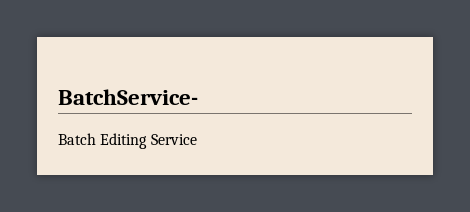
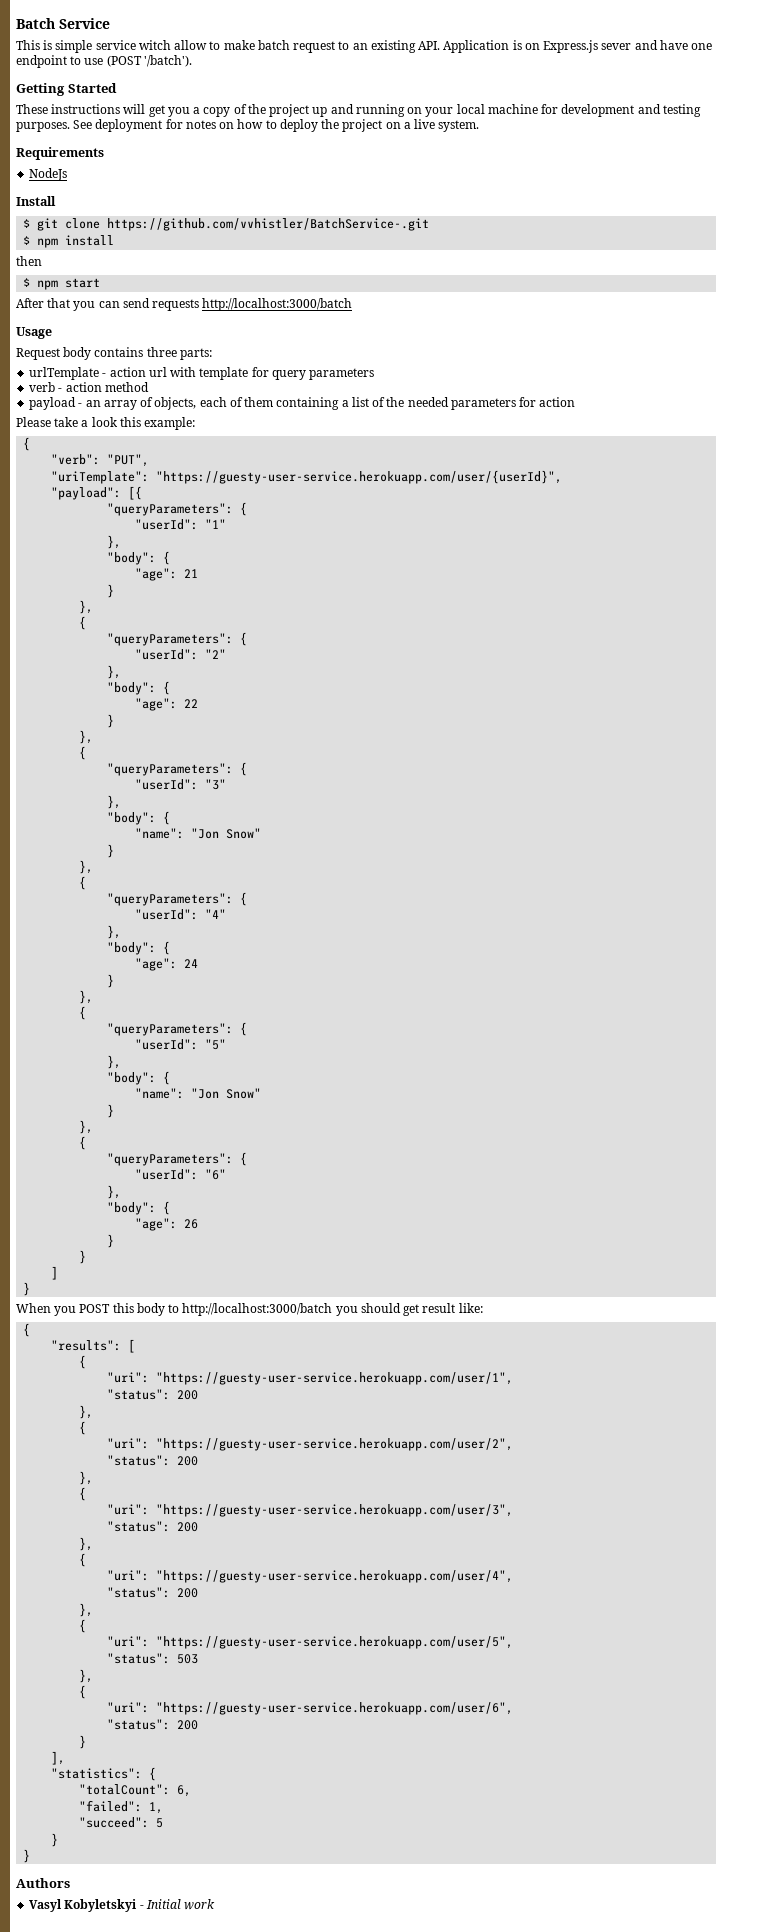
- BatchService-
- Batch Editing Service
+ Batch Service
+ This is simple service witch allow to make batch request to an existing API. Application is on Express.js sever and have one endpoint to use (POST '/batch').
+ Getting Started
+ These instructions will get you a copy of the project up and running on your local machine for development and testing purposes. See deployment for notes on how to deploy the project on a live system.
+ Requirements
+ NodeJs
+ Install
+ $ git clone https://github.com/vvhistler/BatchService-.git
+ $ npm install
+ then
+ $ npm start
+ After that you can send requests http://localhost:3000/batch
+ Usage
+ Request body contains three parts:
+ urlTemplate - action url with template for query parameters
+ verb - action method
+ payload - an array of objects, each of them containing a list of the needed parameters for action
+ Please take a look this example:
+ {
+ "verb": "PUT",
+ "uriTemplate": "https://guesty-user-service.herokuapp.com/user/{userId}",
+ "payload": [{
+ "queryParameters": {
+ "userId": "1"
+ },
+ "body": {
+ "age": 21
+ }
+ },
+ {
+ "queryParameters": {
+ "userId": "2"
+ },
+ "body": {
+ "age": 22
+ }
+ },
+ {
+ "queryParameters": {
+ "userId": "3"
+ },
+ "body": {
+ "name": "Jon Snow"
+ }
+ },
+ {
+ "queryParameters": {
+ "userId": "4"
+ },
+ "body": {
+ "age": 24
+ }
+ },
+ {
+ "queryParameters": {
+ "userId": "5"
+ },
+ "body": {
+ "name": "Jon Snow"
+ }
+ },
+ {
+ "queryParameters": {
+ "userId": "6"
+ },
+ "body": {
+ "age": 26
+ }
+ }
+ ]
+ }
+ When you POST this body to http://localhost:3000/batch you should get result like:
+ {
+ "results": [
+ {
+ "uri": "https://guesty-user-service.herokuapp.com/user/1",
+ "status": 200
+ },
+ {
+ "uri": "https://guesty-user-service.herokuapp.com/user/2",
+ "status": 200
+ },
+ {
+ "uri": "https://guesty-user-service.herokuapp.com/user/3",
+ "status": 200
+ },
+ {
+ "uri": "https://guesty-user-service.herokuapp.com/user/4",
+ "status": 200
+ },
+ {
+ "uri": "https://guesty-user-service.herokuapp.com/user/5",
+ "status": 503
+ },
+ {
+ "uri": "https://guesty-user-service.herokuapp.com/user/6",
+ "status": 200
+ }
+ ],
+ "statistics": {
+ "totalCount": 6,
+ "failed": 1,
+ "succeed": 5
+ }
+ }
+ Authors
+ Vasyl Kobyletskyi - Initial work

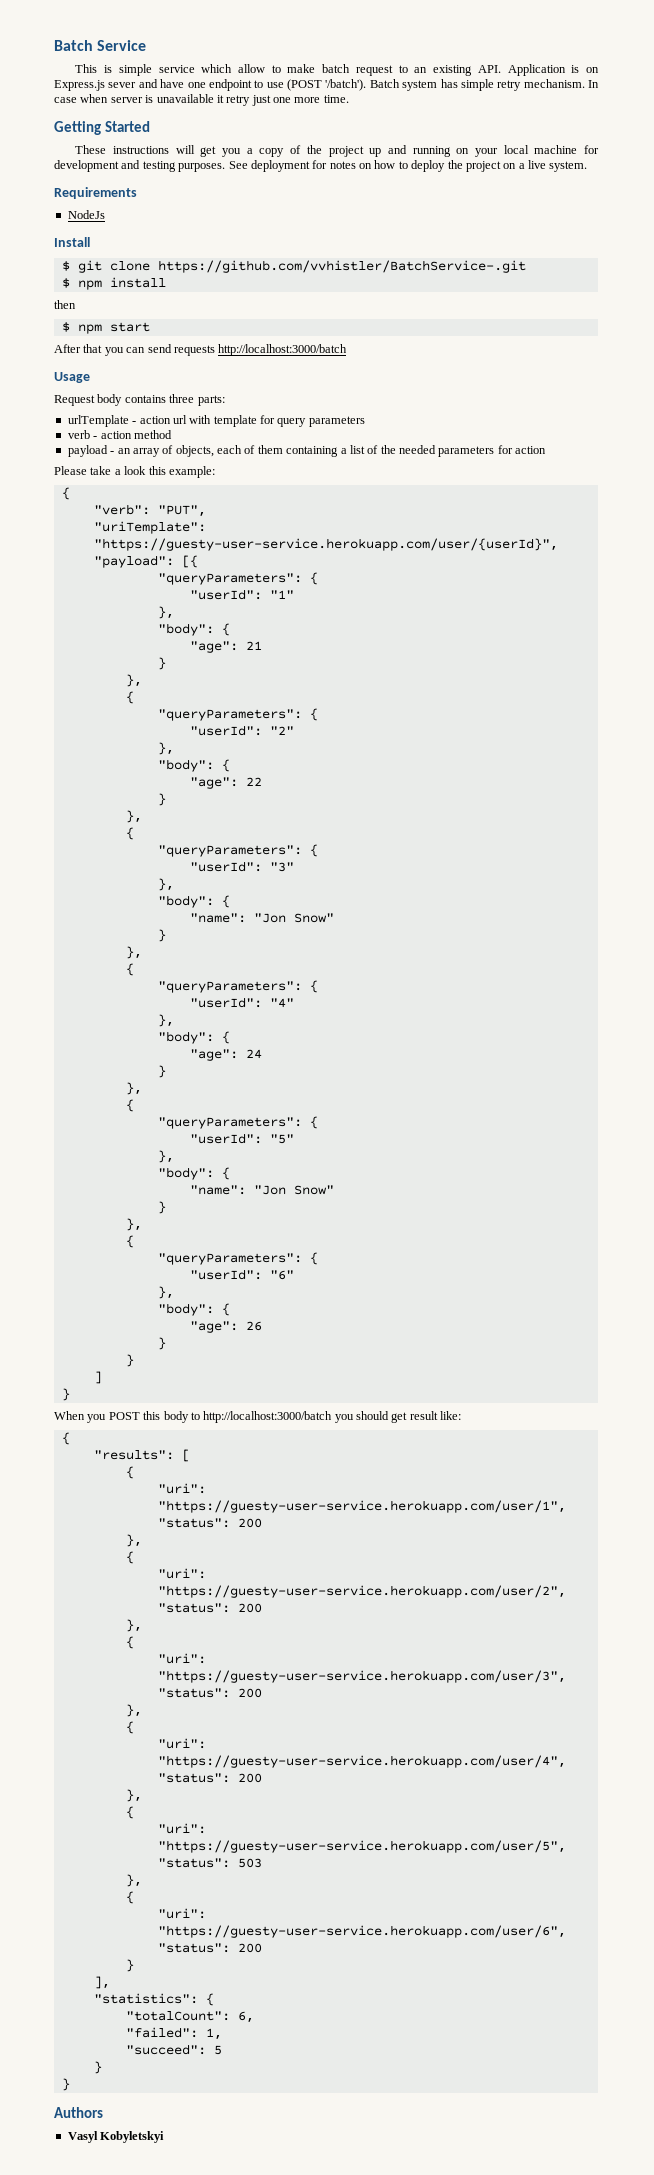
- This is simple service witch allow to make batch request to an existing API. Application is on Express.js sever and have one endpoint to use (POST '/batch').
+ This is simple service which allow to make batch request to an existing API. Application is on Express.js sever and have one endpoint to use (POST '/batch'). Batch system has simple retry mechanism. In case when server is unavailable it retry just one more time.
- Vasyl Kobyletskyi - Initial work
+ Vasyl Kobyletskyi

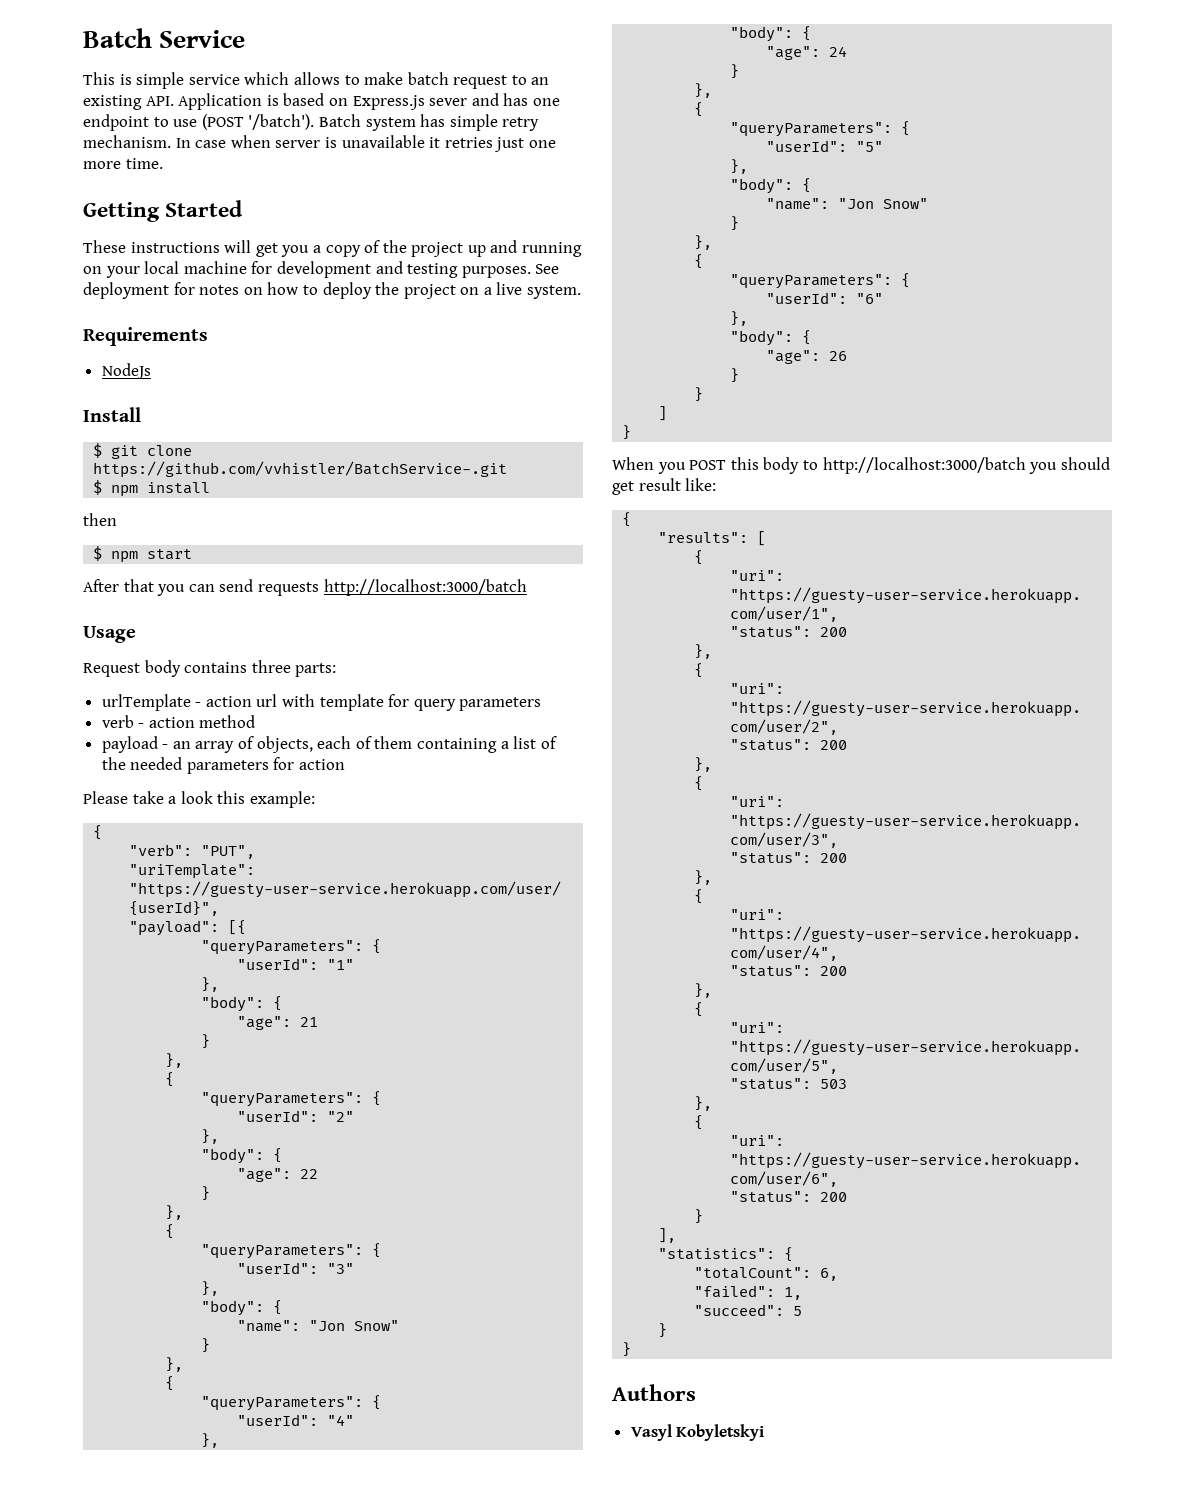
- This is simple service which allow to make batch request to an existing API. Application is on Express.js sever and have one endpoint to use (POST '/batch').
+ This is simple service which allows to make batch request to an existing API. Application is based on Express.js sever and has one endpoint to use (POST '/batch').
- In case when server is unavailable it retry just one more time.
+ In case when server is unavailable it retries just one more time.

